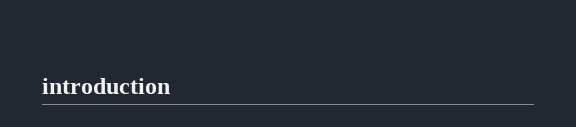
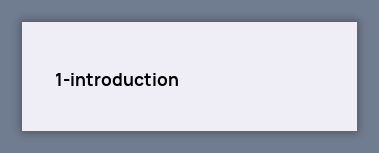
- introduction
+ 1-introduction

